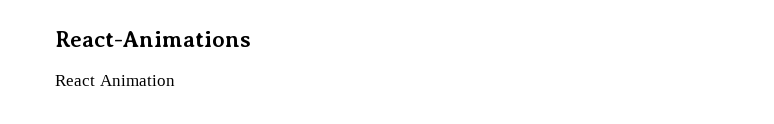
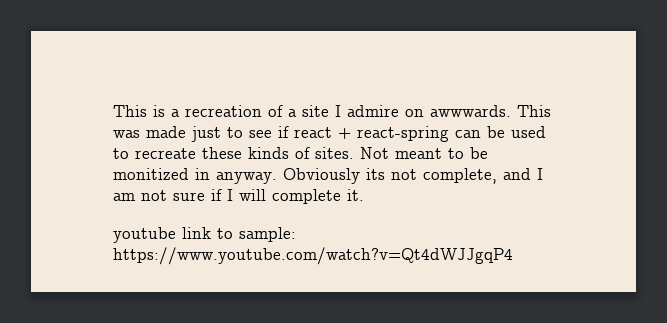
- React-Animations
- React Animation
+ This is a recreation of a site I admire on awwwards. This was made just to see if react + react-spring can be used to recreate these kinds of sites. Not meant to be monitized in anyway. Obviously its not complete, and I am not sure if I will complete it.
+ youtube link to sample: https://www.youtube.com/watch?v=Qt4dWJJgqP4

